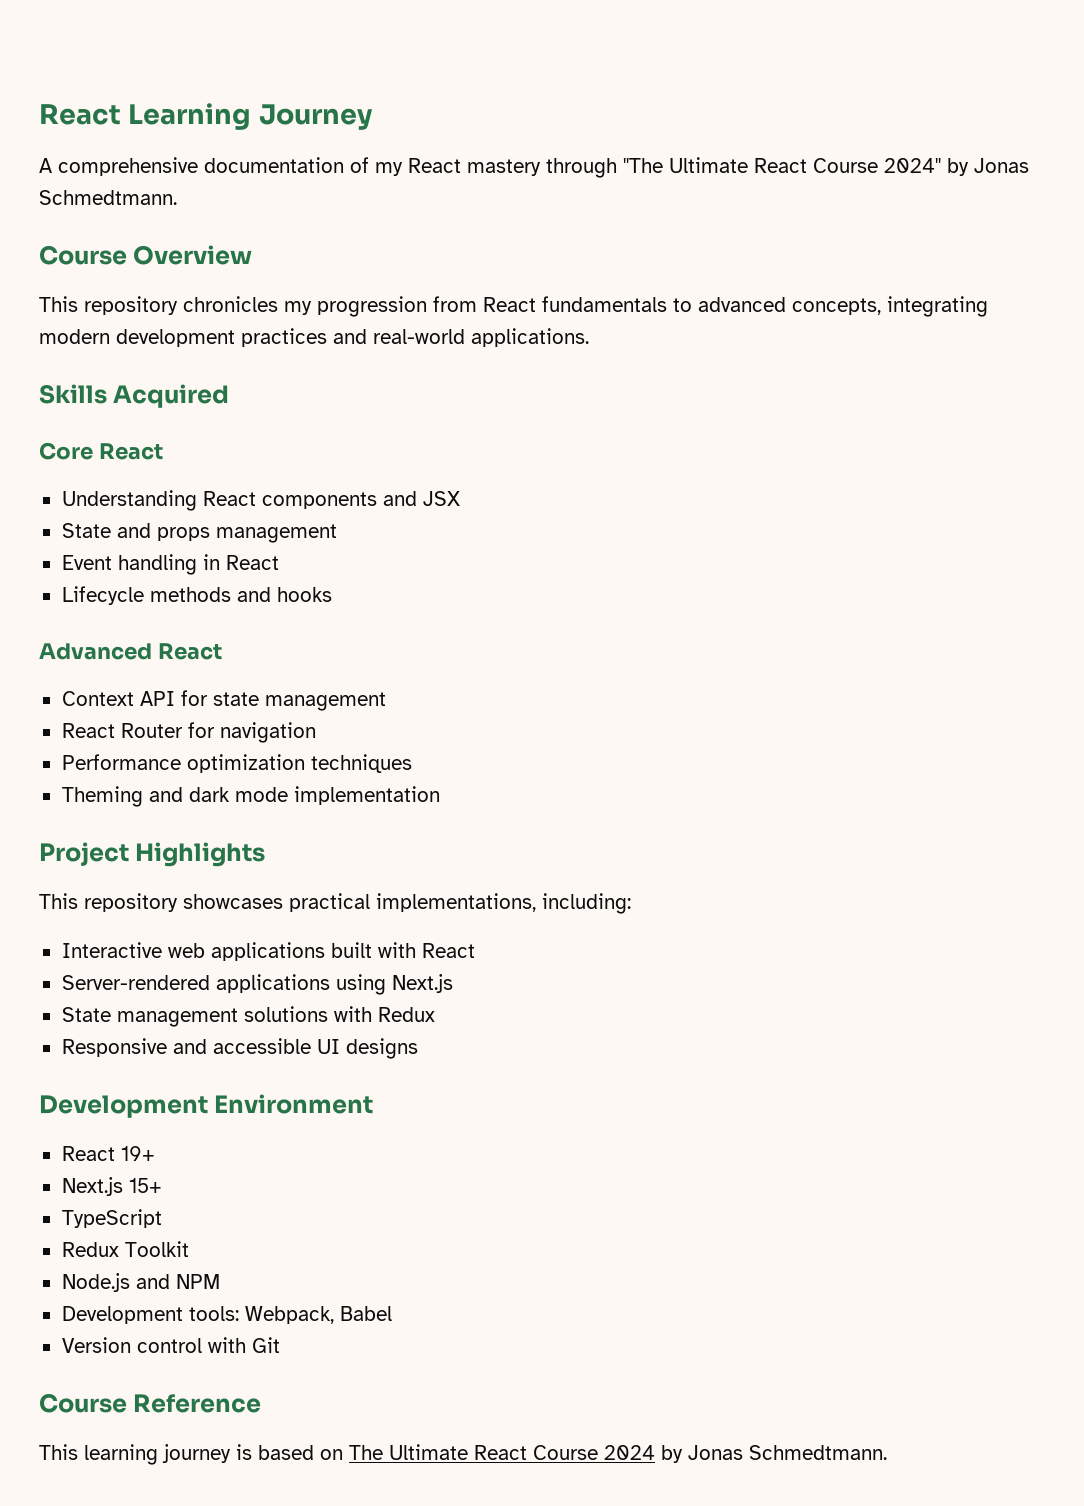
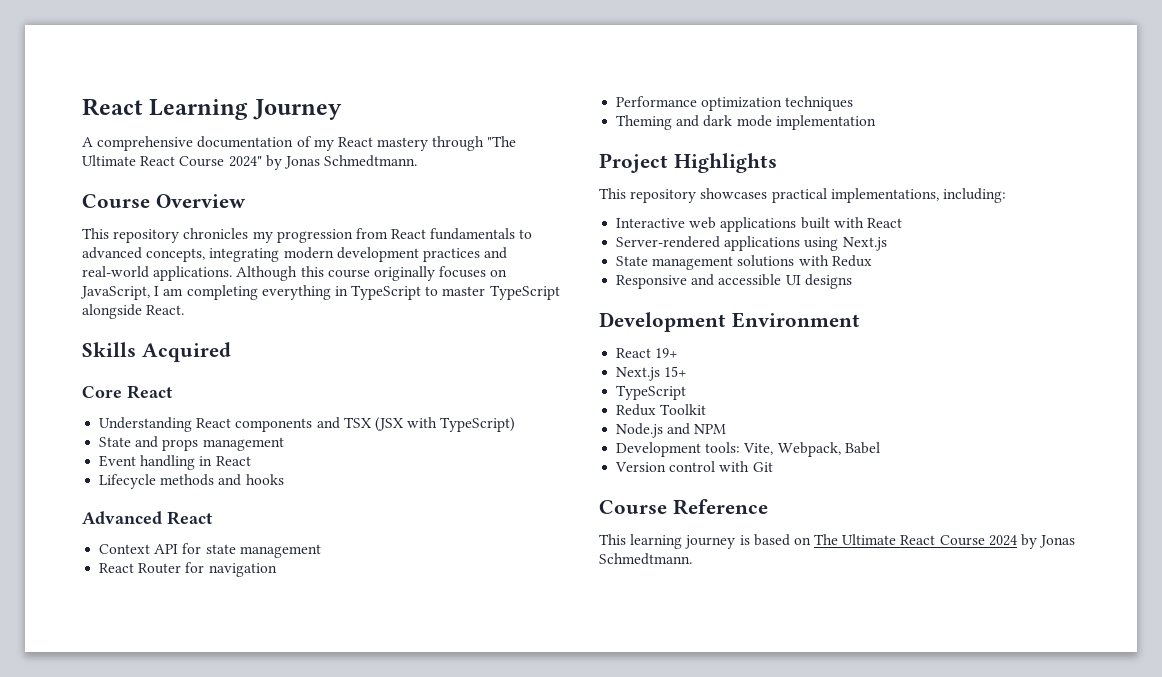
+ Although this course originally focuses on JavaScript, I am completing everything in TypeScript to master TypeScript alongside React.
- Understanding React components and JSX
+ Understanding React components and TSX (JSX with TypeScript)
- Development tools: Webpack, Babel
+ Development tools: Vite, Webpack, Babel

